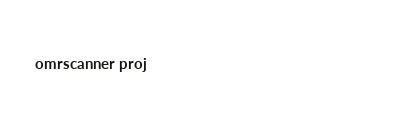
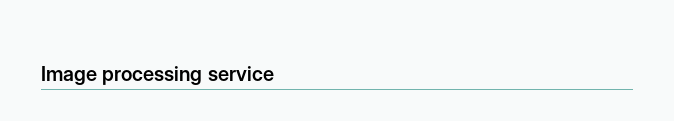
- omrscanner proj
+ Image processing service

